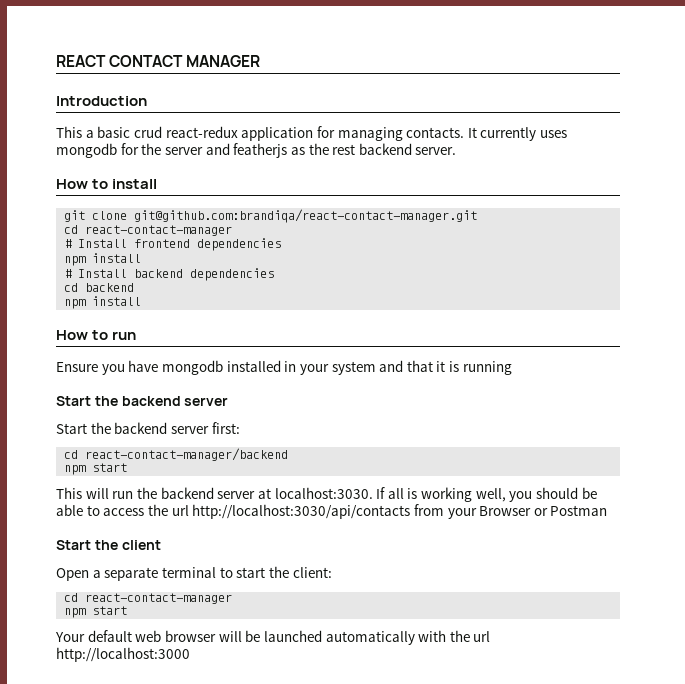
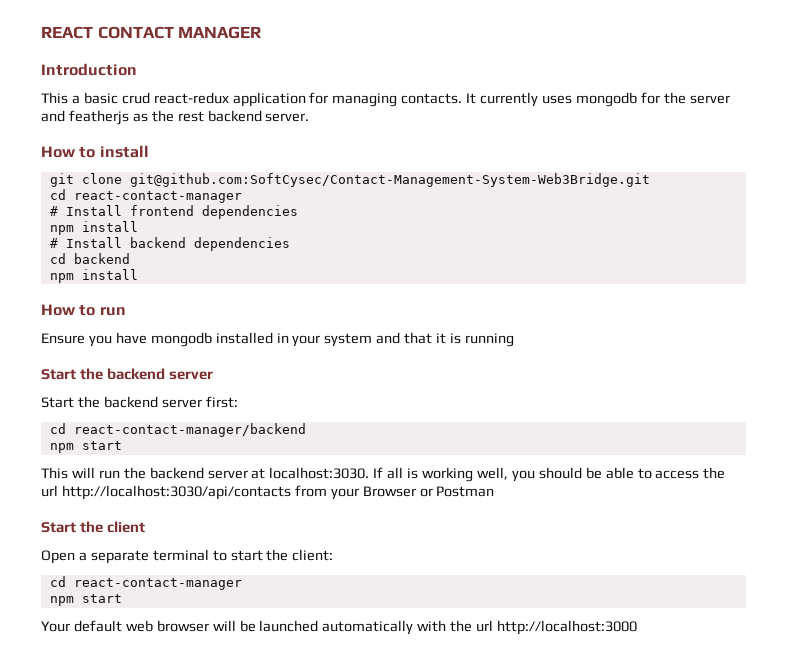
- git clone git@github.com:brandiqa/react-contact-manager.git
+ git clone git@github.com:SoftCysec/Contact-Management-System-Web3Bridge.git

